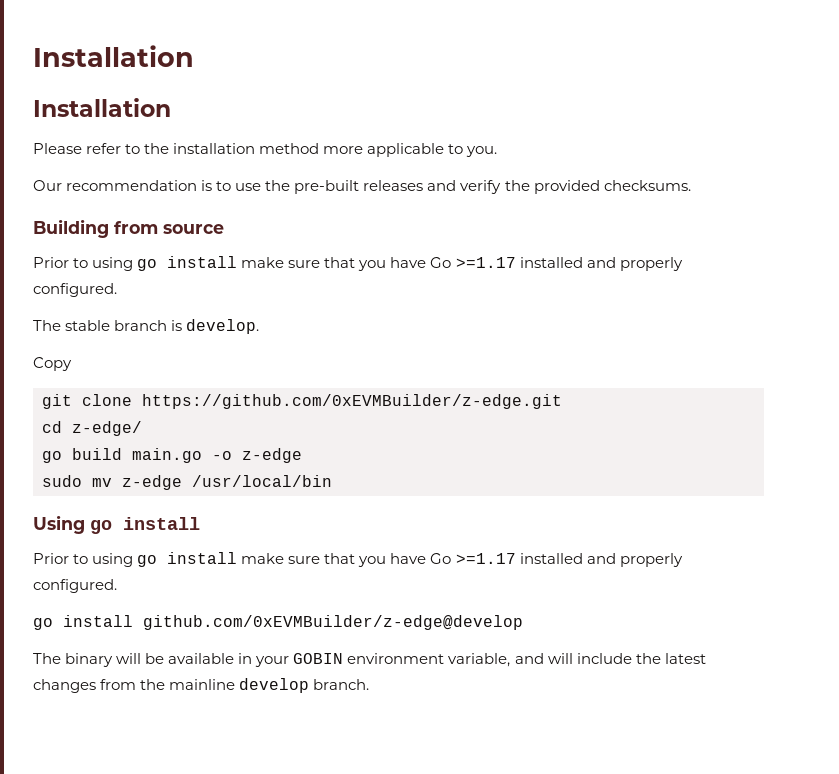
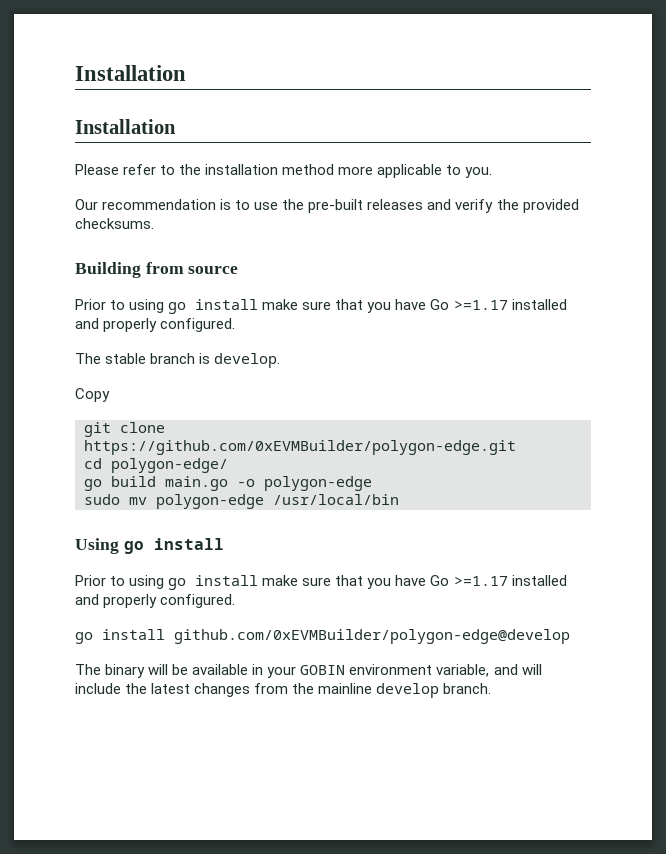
- git clone https://github.com/0xEVMBuilder/z-edge.git
+ git clone https://github.com/0xEVMBuilder/polygon-edge.git
- cd z-edge/
+ cd polygon-edge/
- go build main.go -o z-edge
+ go build main.go -o polygon-edge
- sudo mv z-edge /usr/local/bin
+ sudo mv polygon-edge /usr/local/bin
- go install github.com/0xEVMBuilder/z-edge@develop
+ go install github.com/0xEVMBuilder/polygon-edge@develop

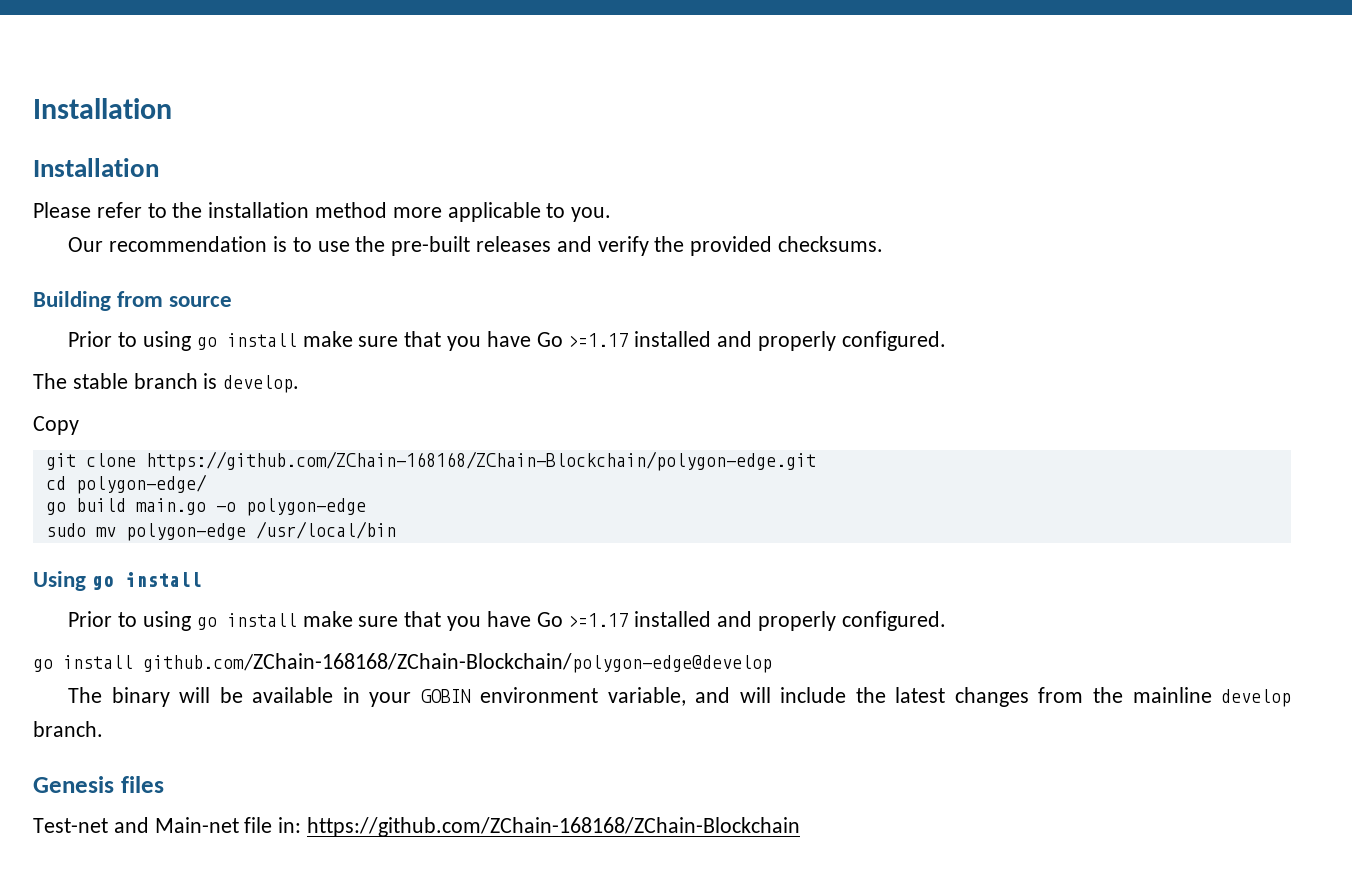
- git clone https://github.com/0xEVMBuilder/polygon-edge.git
+ git clone https://github.com/ZChain-168168/ZChain-Blockchain/polygon-edge.git
- go install github.com/0xEVMBuilder/polygon-edge@develop
+ go install github.com/ZChain-168168/ZChain-Blockchain/polygon-edge@develop
+ Genesis files
+ Test-net and Main-net file in: https://github.com/ZChain-168168/ZChain-Blockchain

